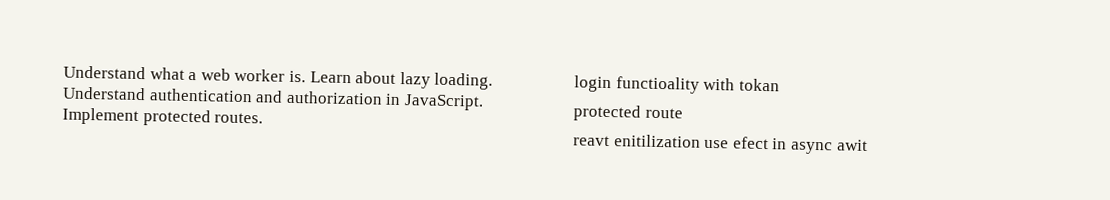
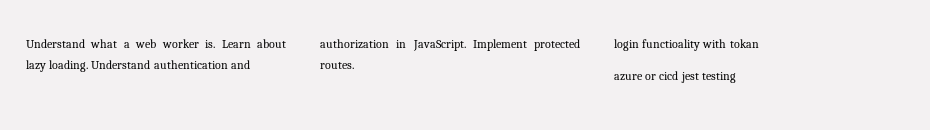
- protected route
- reavt enitilization use efect in async awit
+ azure or cicd jest testing

